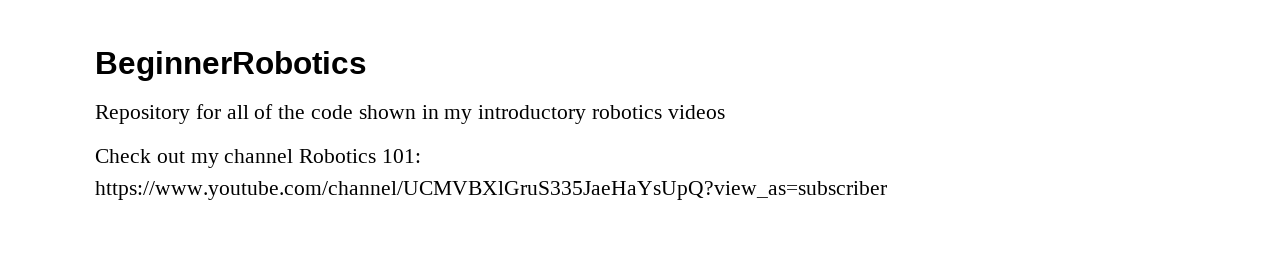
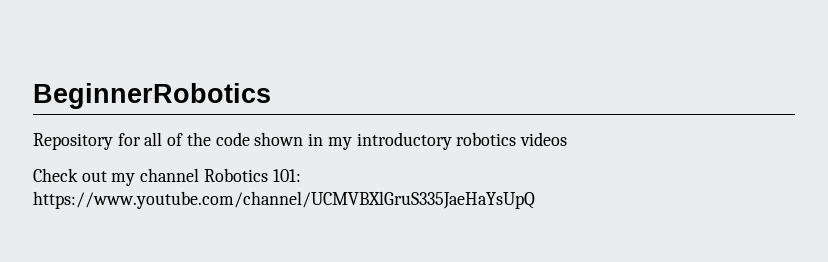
- Check out my channel Robotics 101: https://www.youtube.com/channel/UCMVBXlGruS335JaeHaYsUpQ?view_as=subscriber
+ Check out my channel Robotics 101: https://www.youtube.com/channel/UCMVBXlGruS335JaeHaYsUpQ

